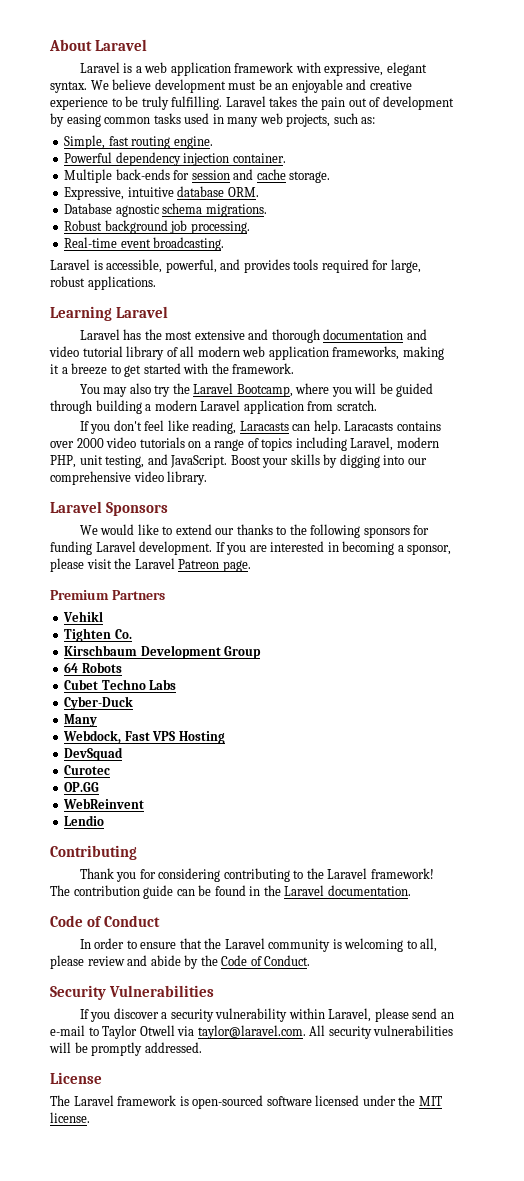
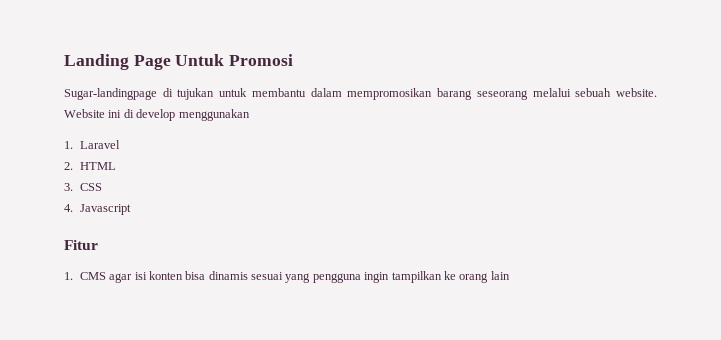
- About Laravel
- Laravel is a web application framework with expressive, elegant syntax. We believe development must be an enjoyable and creative experience to be truly fulfilling. Laravel takes the pain out of development by easing common tasks used in many web projects, such as:
- Simple, fast routing engine.
- Powerful dependency injection container.
- Multiple back-ends for session and cache storage.
- Expressive, intuitive database ORM.
- Database agnostic schema migrations.
- Robust background job processing.
- Real-time event broadcasting.
- Laravel is accessible, powerful, and provides tools required for large, robust applications.
- Learning Laravel
- Laravel has the most extensive and thorough documentation and video tutorial library of all modern web application frameworks, making it a breeze to get started with the framework.
- You may also try the Laravel Bootcamp, where you will be guided through building a modern Laravel application from scratch.
- If you don't feel like reading, Laracasts can help. Laracasts contains over 2000 video tutorials on a range of topics including Laravel, modern PHP, unit testing, and JavaScript. Boost your skills by digging into our comprehensive video library.
- Laravel Sponsors
- We would like to extend our thanks to the following sponsors for funding Laravel development. If you are interested in becoming a sponsor, please visit the Laravel Patreon page.
- Premium Partners
- Vehikl
- Tighten Co.
- Kirschbaum Development Group
- 64 Robots
- Cubet Techno Labs
- Cyber-Duck
- Many
- Webdock, Fast VPS Hosting
- DevSquad
- Curotec
- OP.GG
- WebReinvent
- Lendio
- Contributing
- Thank you for considering contributing to the Laravel framework! The contribution guide can be found in the Laravel documentation.
- Code of Conduct
- In order to ensure that the Laravel community is welcoming to all, please review and abide by the Code of Conduct.
- Security Vulnerabilities
- If you discover a security vulnerability within Laravel, please send an e-mail to Taylor Otwell via taylor@laravel.com. All security vulnerabilities will be promptly addressed.
- License
- The Laravel framework is open-sourced software licensed under the MIT license.
+ Landing Page Untuk Promosi
+ Sugar-landingpage di tujukan untuk membantu dalam mempromosikan barang seseorang melalui sebuah website. Website ini di develop menggunakan
+ 1. Laravel
+ 2. HTML
+ 3. CSS
+ 4. Javascript
+ Fitur
+ 1. CMS agar isi konten bisa dinamis sesuai yang pengguna ingin tampilkan ke orang lain

